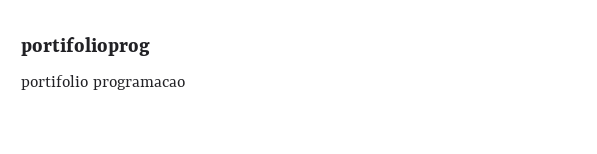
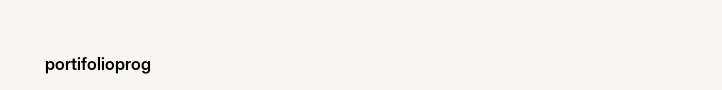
- portifolio programacao

